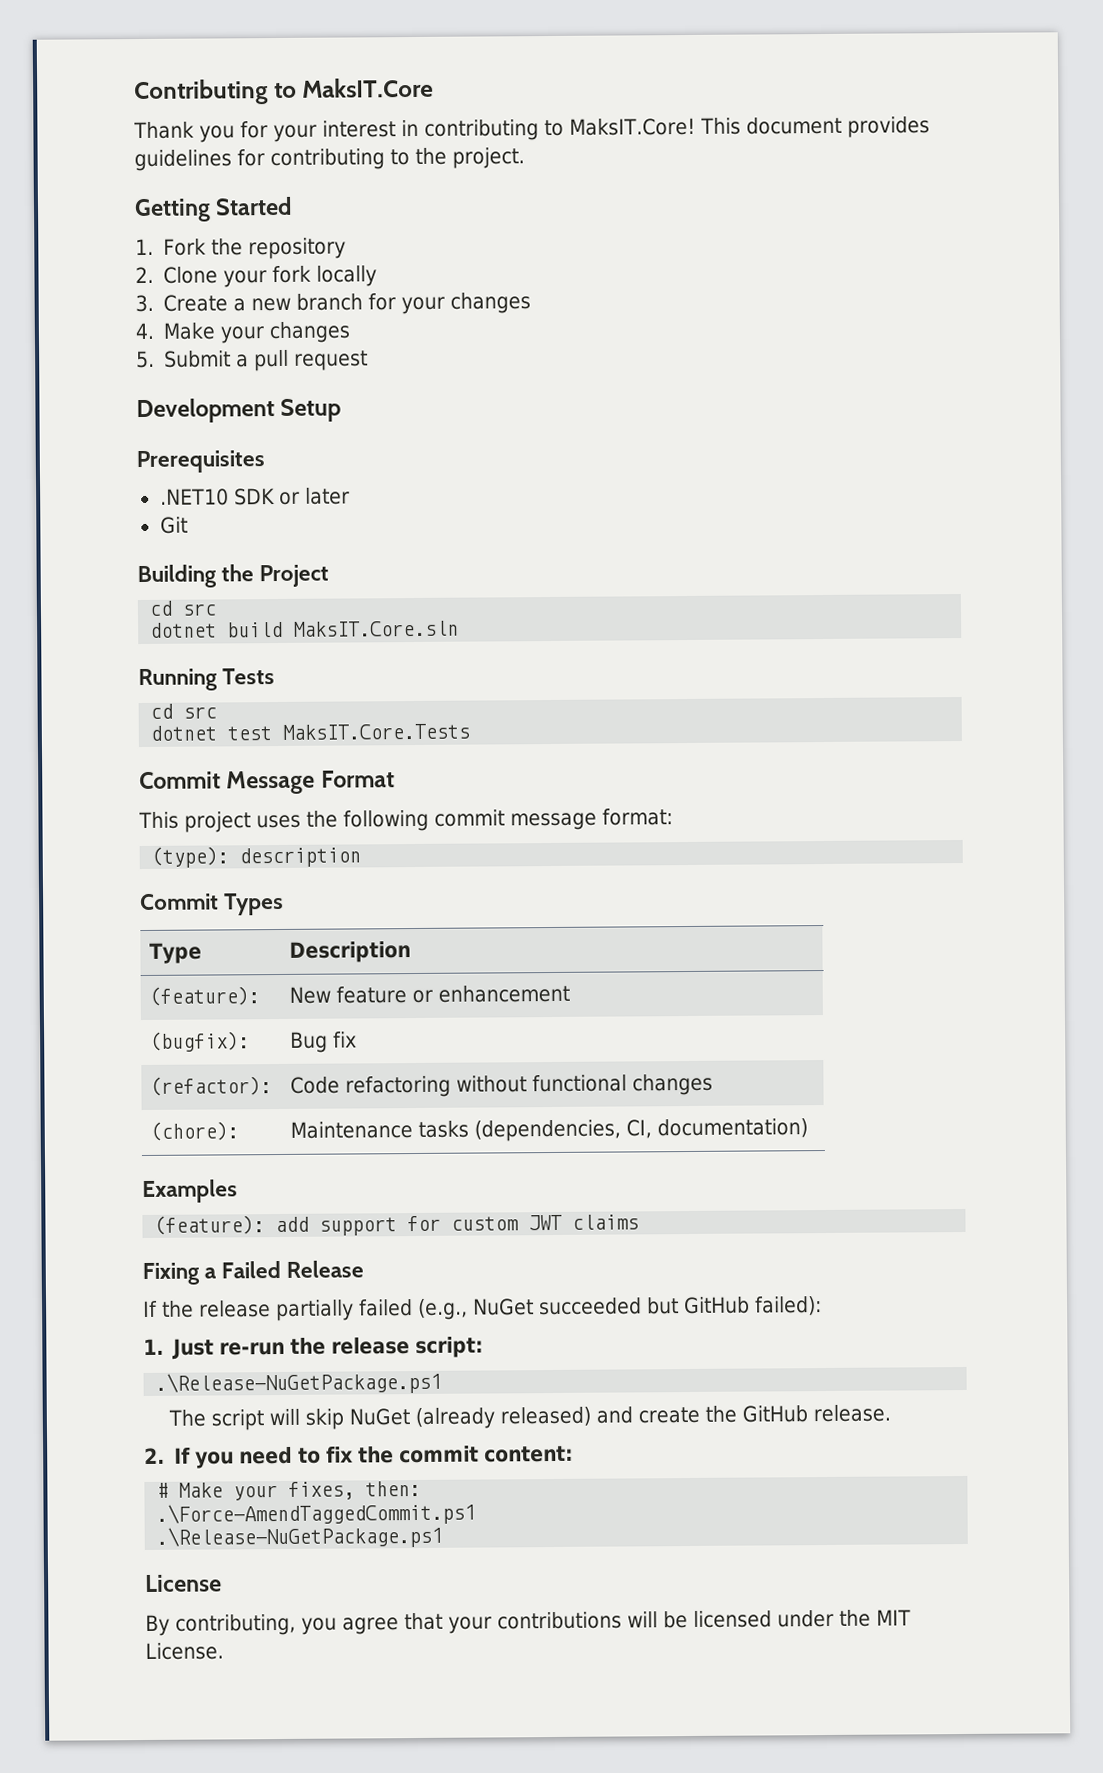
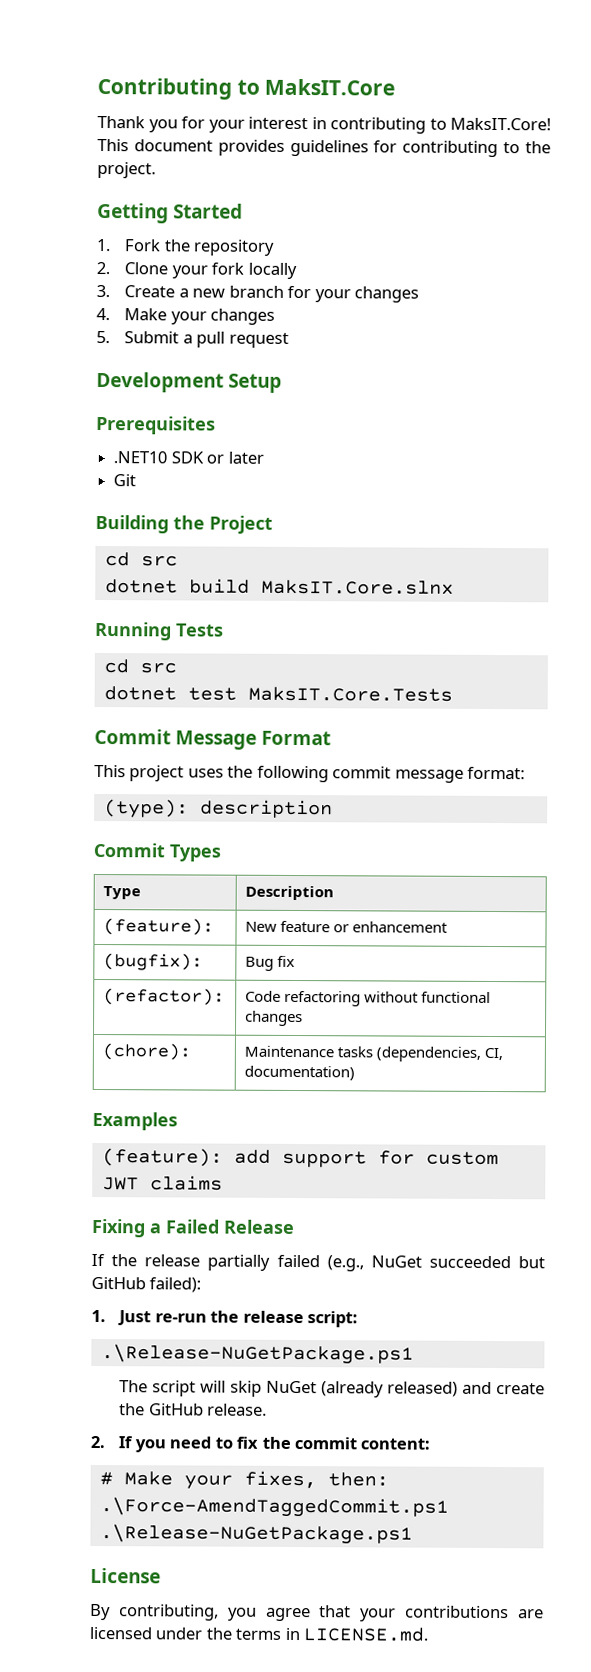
- dotnet build MaksIT.Core.sln
+ dotnet build MaksIT.Core.slnx
- By contributing, you agree that your contributions will be licensed under the MIT License.
+ By contributing, you agree that your contributions are licensed under the terms in LICENSE.md.

